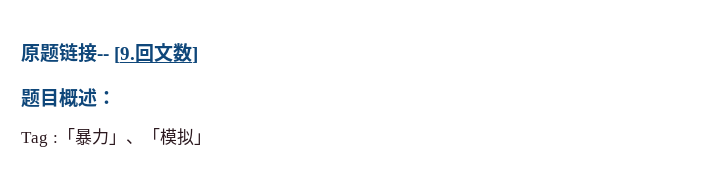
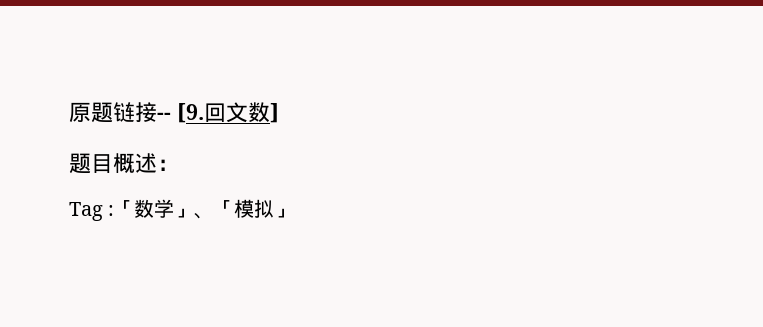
- Tag :「暴力」、「模拟」
+ Tag :「数学」、「模拟」

